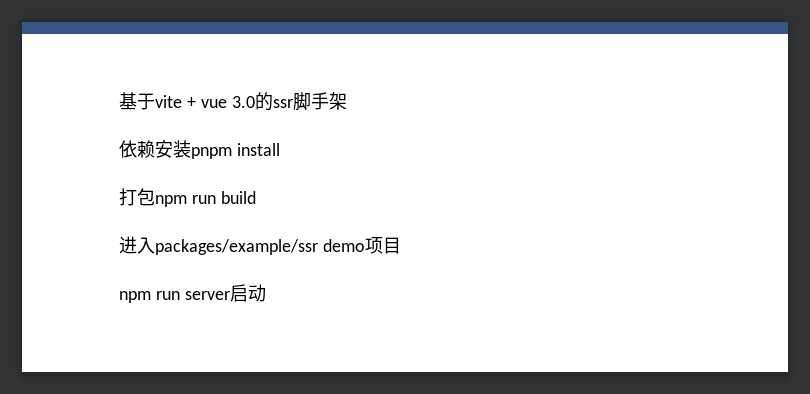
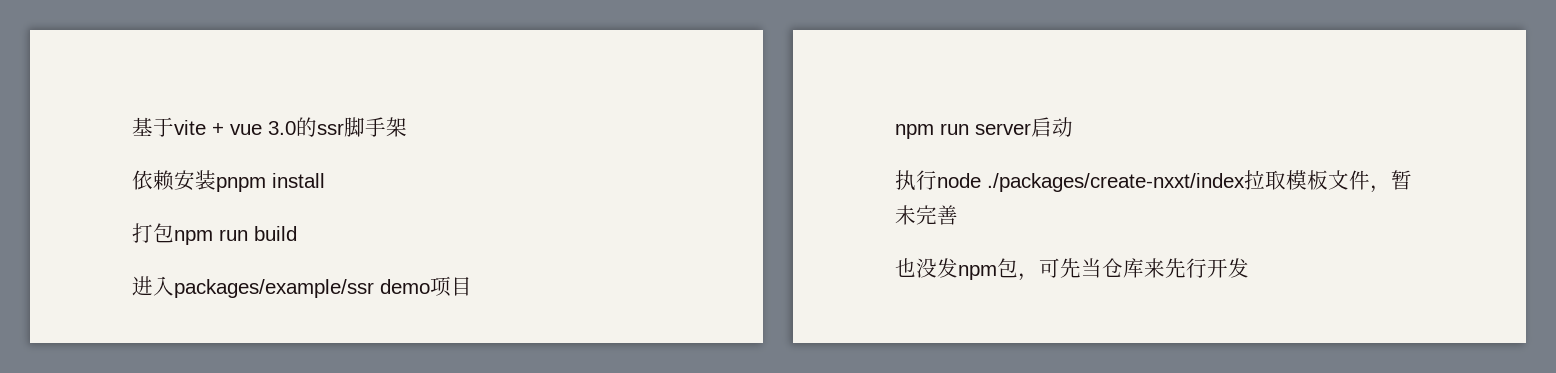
+ 执行node ./packages/create-nxxt/index拉取模板文件，暂未完善
+ 也没发npm包，可先当仓库来先行开发

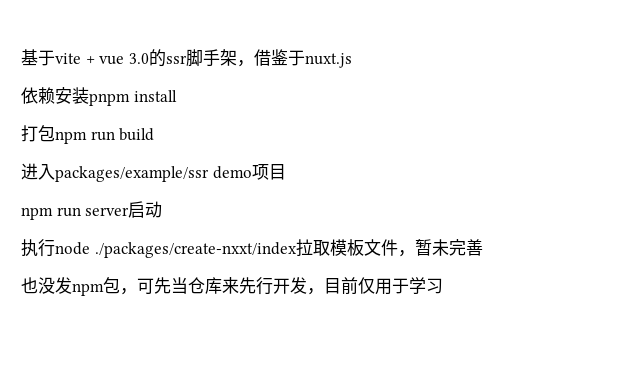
- 基于vite + vue 3.0的ssr脚手架
+ 基于vite + vue 3.0的ssr脚手架，借鉴于nuxt.js
- 也没发npm包，可先当仓库来先行开发
+ 也没发npm包，可先当仓库来先行开发，目前仅用于学习

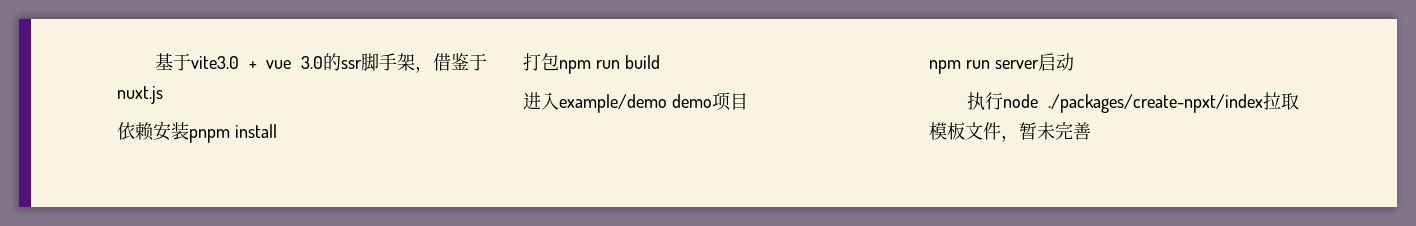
- 基于vite + vue 3.0的ssr脚手架，借鉴于nuxt.js
+ 基于vite3.0 + vue 3.0的ssr脚手架，借鉴于nuxt.js
- 进入packages/example/ssr demo项目
+ 进入example/demo demo项目
- 执行node ./packages/create-nxxt/index拉取模板文件，暂未完善
+ 执行node ./packages/create-npxt/index拉取模板文件，暂未完善
- 也没发npm包，可先当仓库来先行开发，目前仅用于学习

